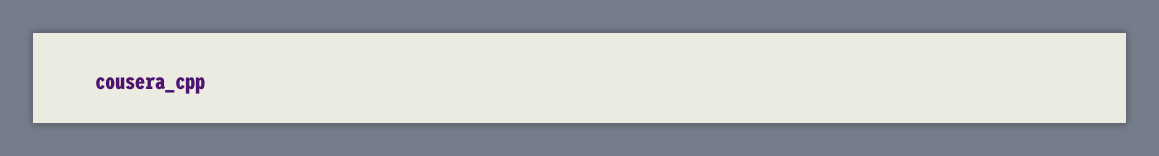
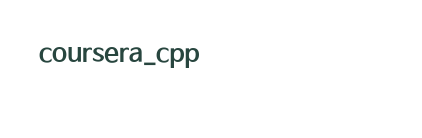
- cousera_cpp
+ coursera_cpp

